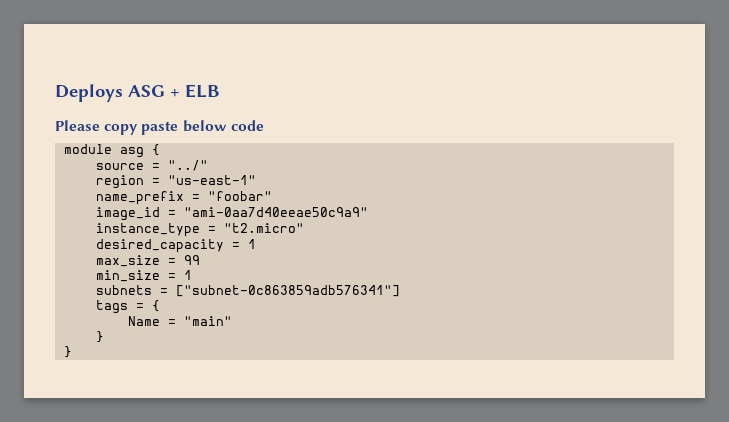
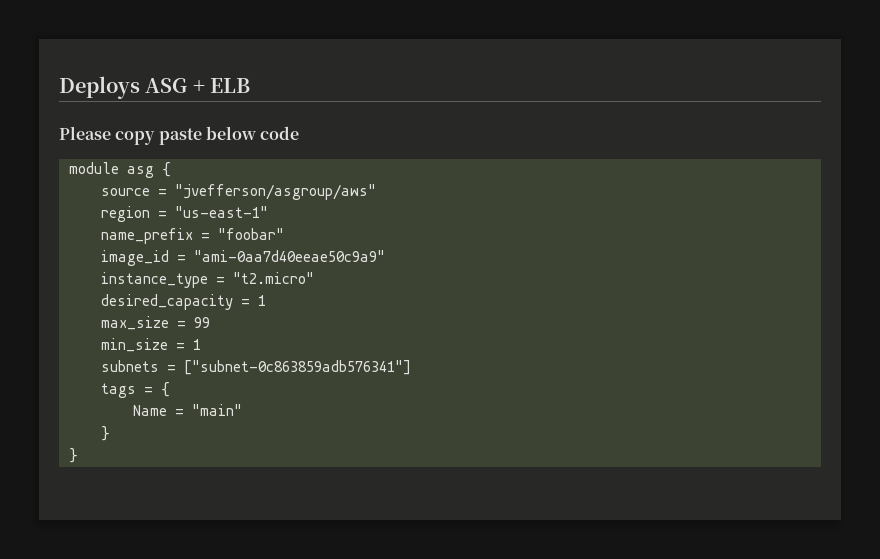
- source = "../"
+ source = "jvefferson/asgroup/aws"

